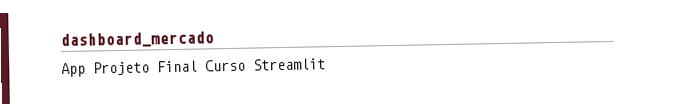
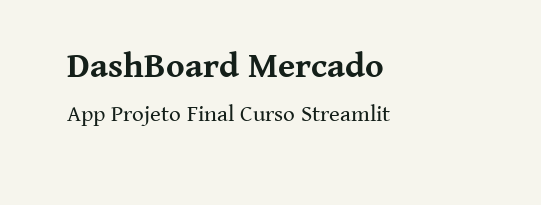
- dashboard_mercado
+ DashBoard Mercado

